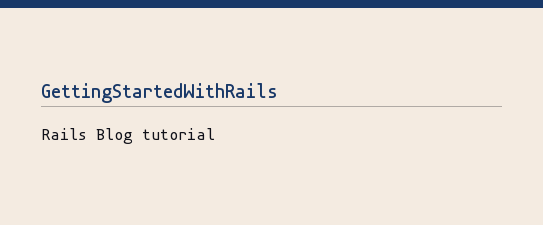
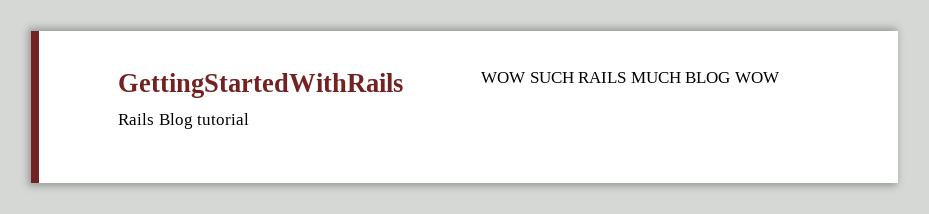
+ WOW SUCH RAILS MUCH BLOG WOW

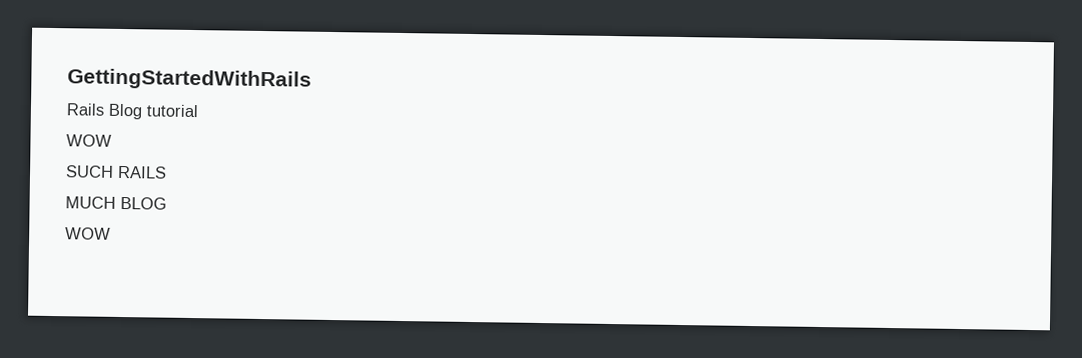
  Rails Blog tutorial
- WOW SUCH RAILS MUCH BLOG WOW
+ WOW
+ SUCH RAILS
+ MUCH BLOG
+ WOW

